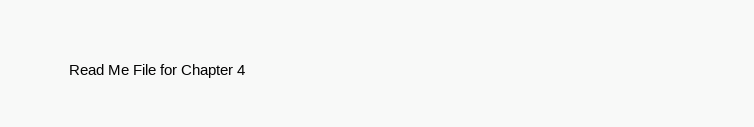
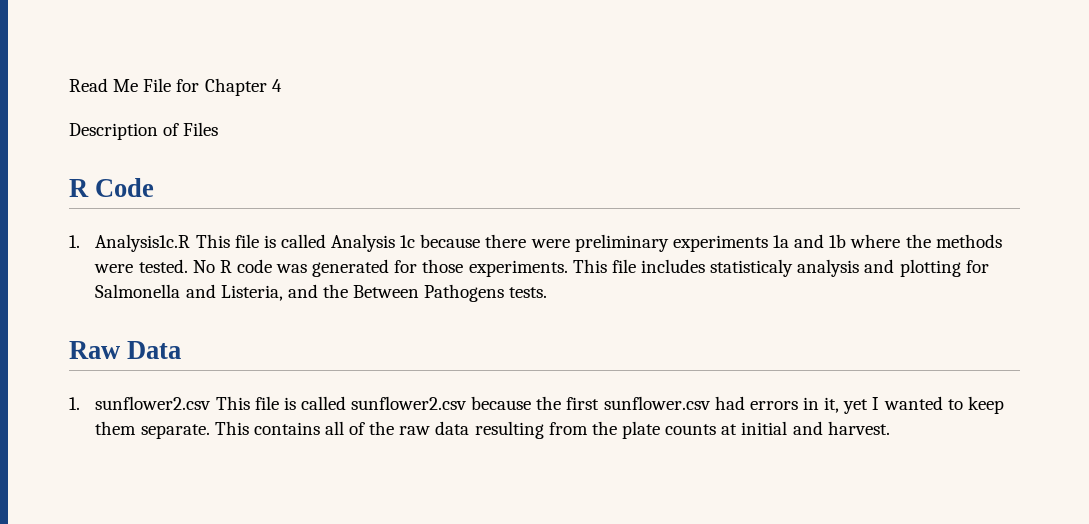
+ Description of Files
+ R Code
+ 1. Analysis1c.R This file is called Analysis 1c because there were preliminary experiments 1a and 1b where the methods were tested. No R code was generated for those experiments. This file includes statisticaly analysis and plotting for Salmonella and Listeria, and the Between Pathogens tests.
+ Raw Data
+ 1. sunflower2.csv This file is called sunflower2.csv because the first sunflower.csv had errors in it, yet I wanted to keep them separate. This contains all of the raw data resulting from the plate counts at initial and harvest.

